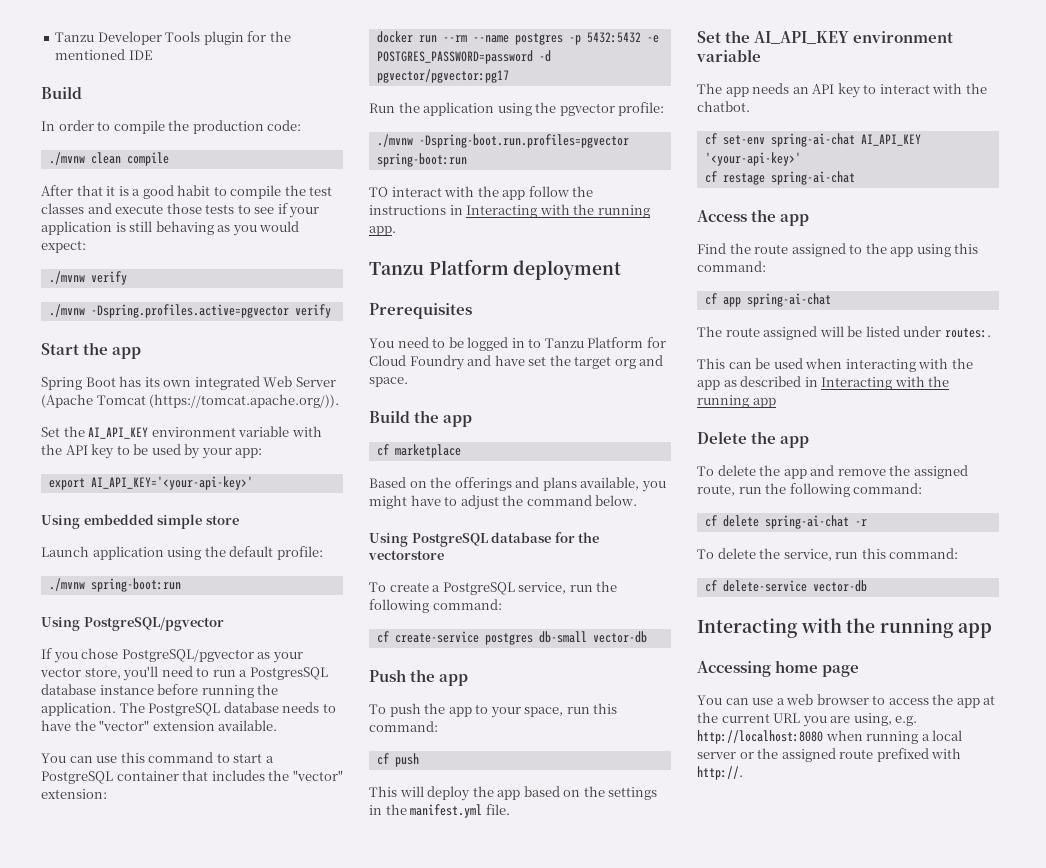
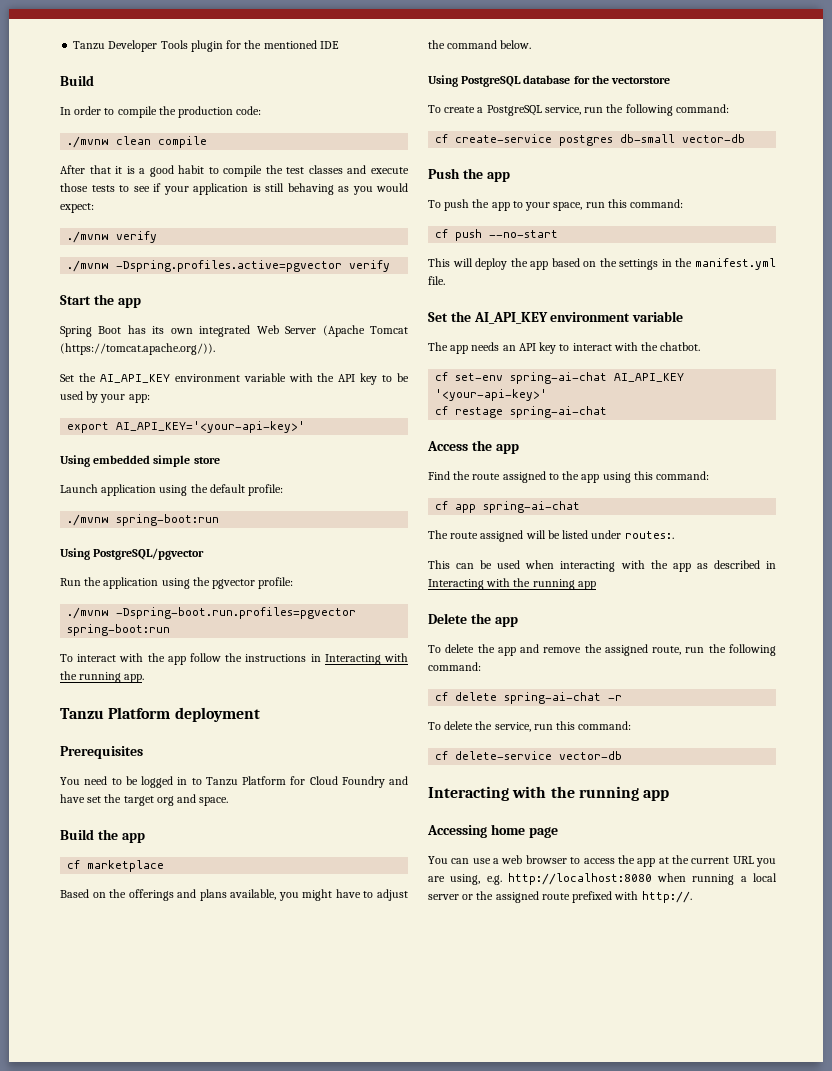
- If you chose PostgreSQL/pgvector as your vector store, you'll need to run a PostgresSQL database instance before running the application. The PostgreSQL database needs to have the "vector" extension available.
- You can use this command to start a PostgreSQL container that includes the "vector" extension:
- docker run --rm --name postgres -p 5432:5432 -e POSTGRES_PASSWORD=password -d pgvector/pgvector:pg17
- TO interact with the app follow the instructions in Interacting with the running app.
+ To interact with the app follow the instructions in Interacting with the running app.
- cf push
+ cf push --no-start

